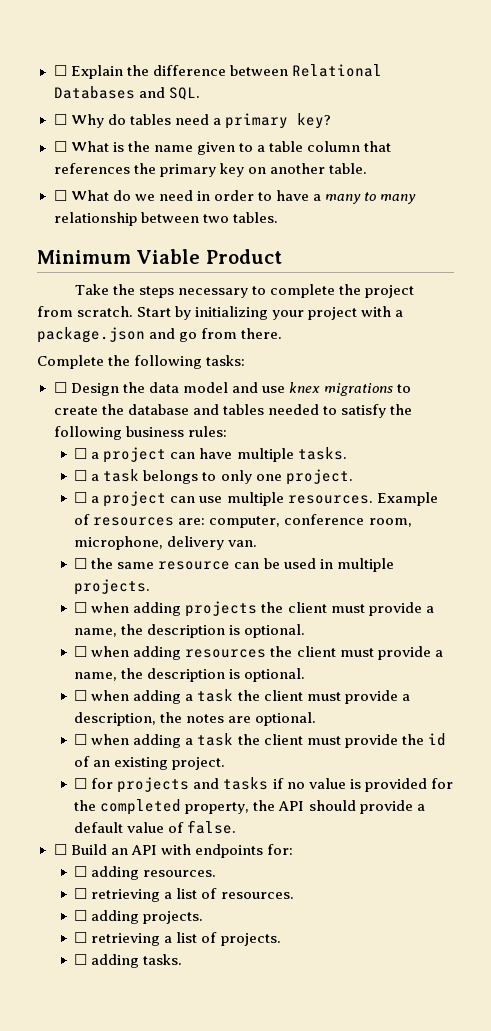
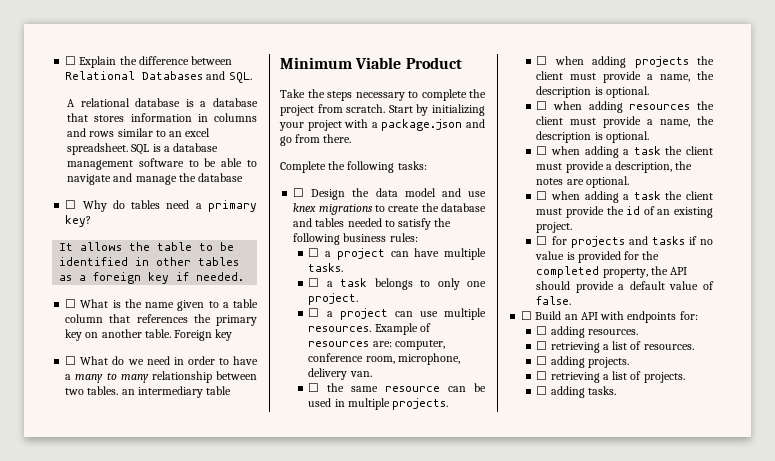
+ A relational database is a database that stores information in columns and rows similar to an excel spreadsheet. SQL is a database management software to be able to navigate and manage the database
+ It allows the table to be identified in other tables as a foreign key if needed.
+ Foreign key
- ☐ What do we need in order to have a many to many relationship between two tables.
+ ☐ What do we need in order to have a many to many relationship between two tables. an intermediary table

